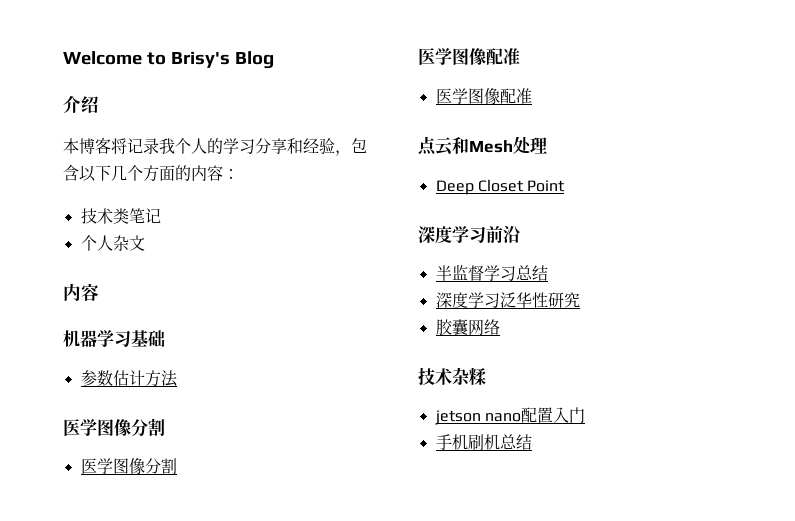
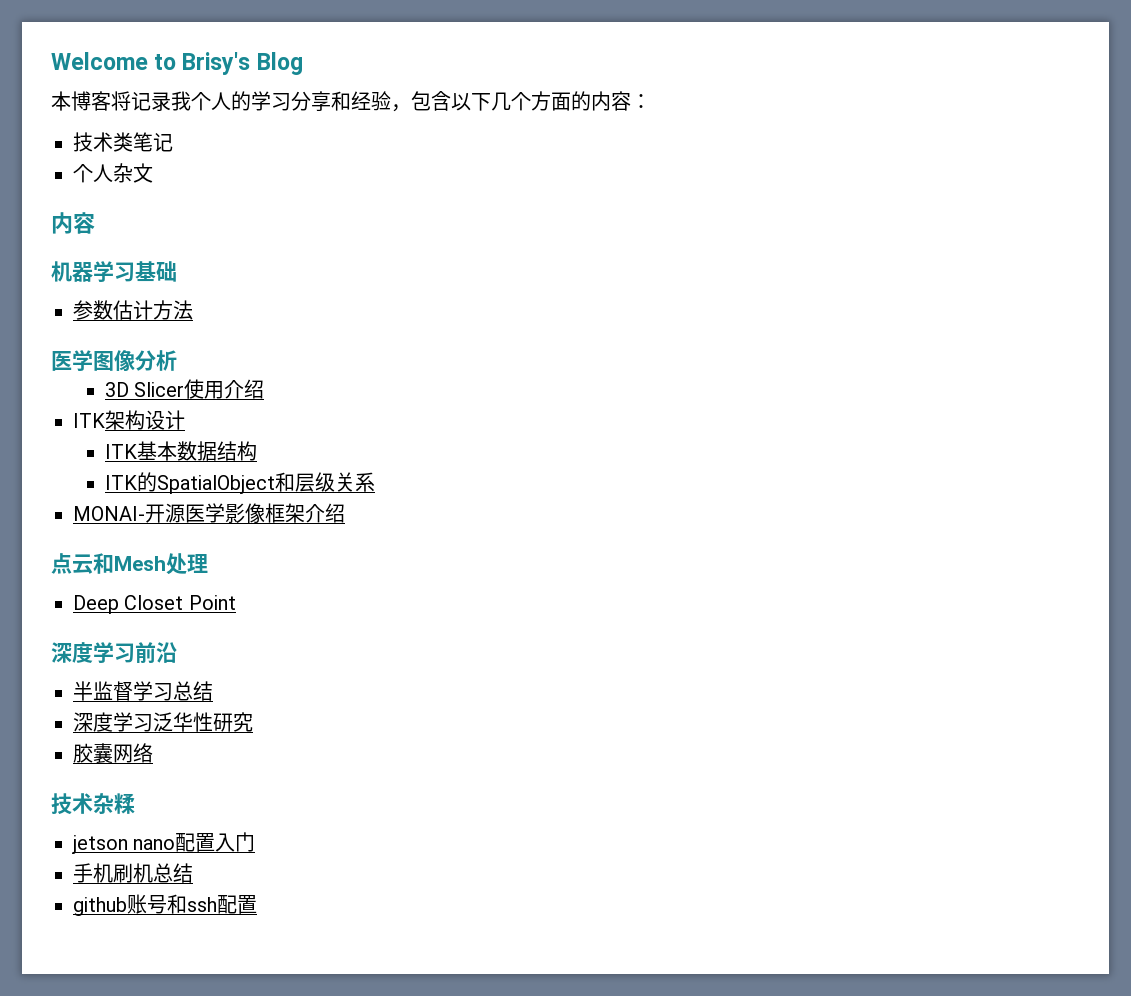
- 介绍
  参数估计方法
- 医学图像分割
- 医学图像分割
- 医学图像配准
- 医学图像配准
+ 医学图像分析
+ 3D Slicer使用介绍
+ ITK架构设计
+ ITK基本数据结构
+ ITK的SpatialObject和层级关系
+ MONAI-开源医学影像框架介绍
+ github账号和ssh配置

